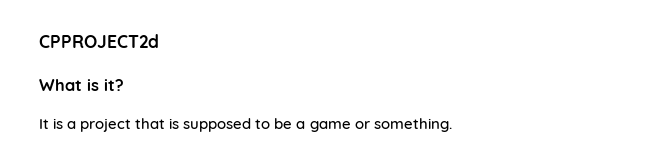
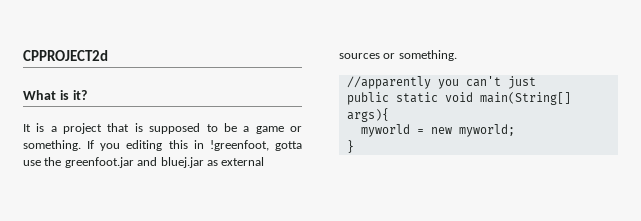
+ If you editing this in !greenfoot, gotta use the greenfoot.jar and bluej.jar as external sources or something.
+ //apparently you can't just
+ public static void main(String[] args){
+ myworld = new myworld;
+ }

